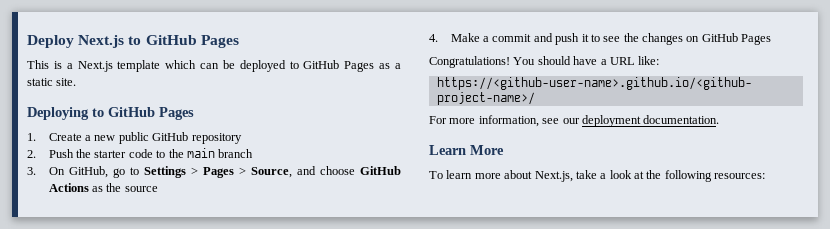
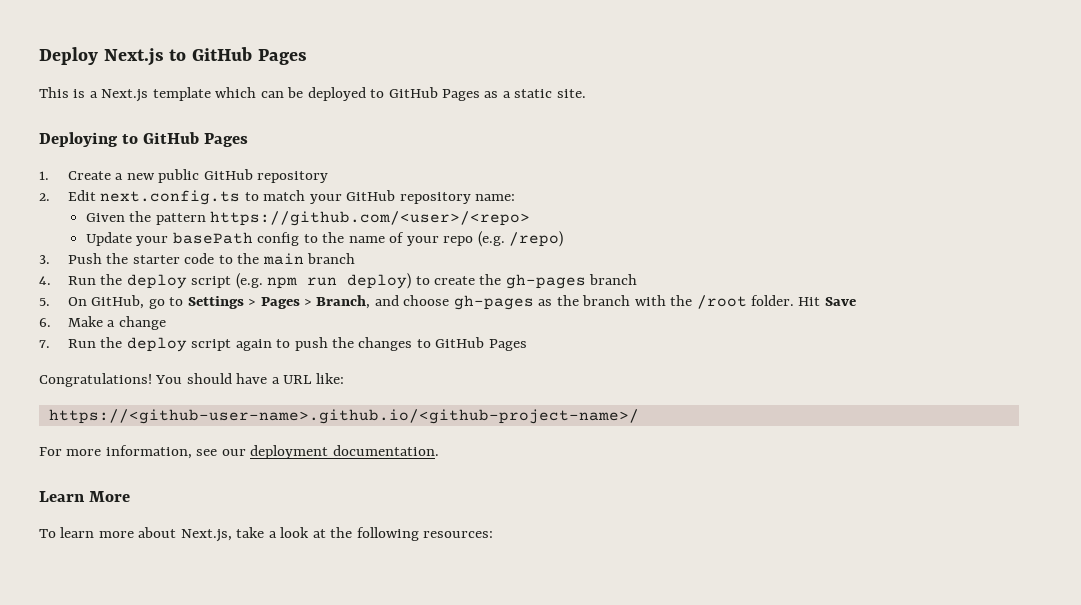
- 2. Push the starter code to the main branch
+ 2. Edit next.config.ts to match your GitHub repository name:
+ Given the pattern https://github.com/<user>/<repo>
+ Update your basePath config to the name of your repo (e.g. /repo)
+ 3. Push the starter code to the main branch
- 3. On GitHub, go to Settings > Pages > Source, and choose GitHub Actions as the source
- 4. Make a commit and push it to see the changes on GitHub Pages
+ 4. Run the deploy script (e.g. npm run deploy) to create the gh-pages branch
+ 5. On GitHub, go to Settings > Pages > Branch, and choose gh-pages as the branch with the /root folder. Hit Save
+ 6. Make a change
+ 7. Run the deploy script again to push the changes to GitHub Pages

